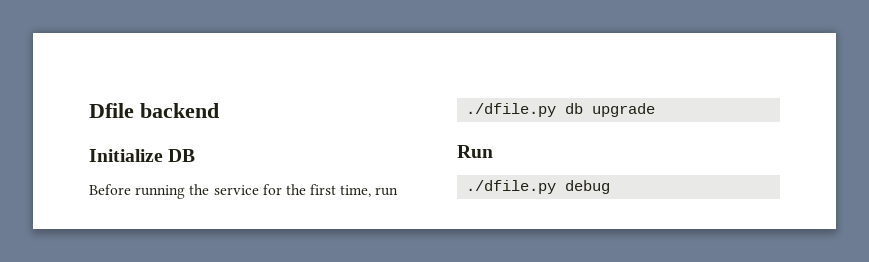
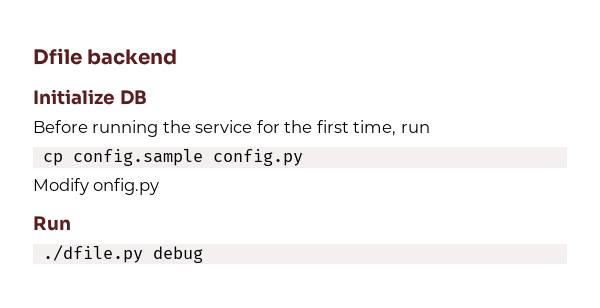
- ./dfile.py db upgrade
+ cp config.sample config.py
+ Modify onfig.py

